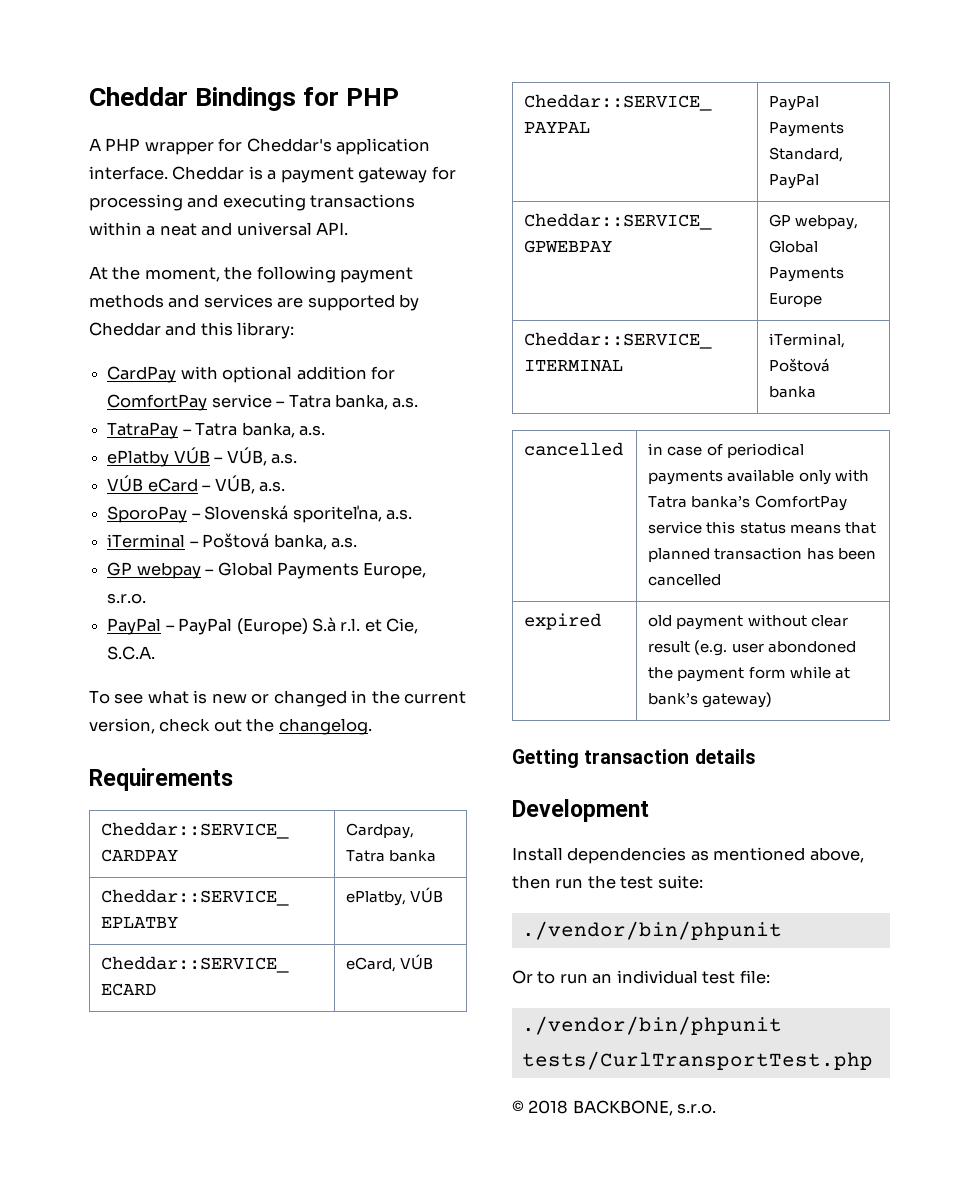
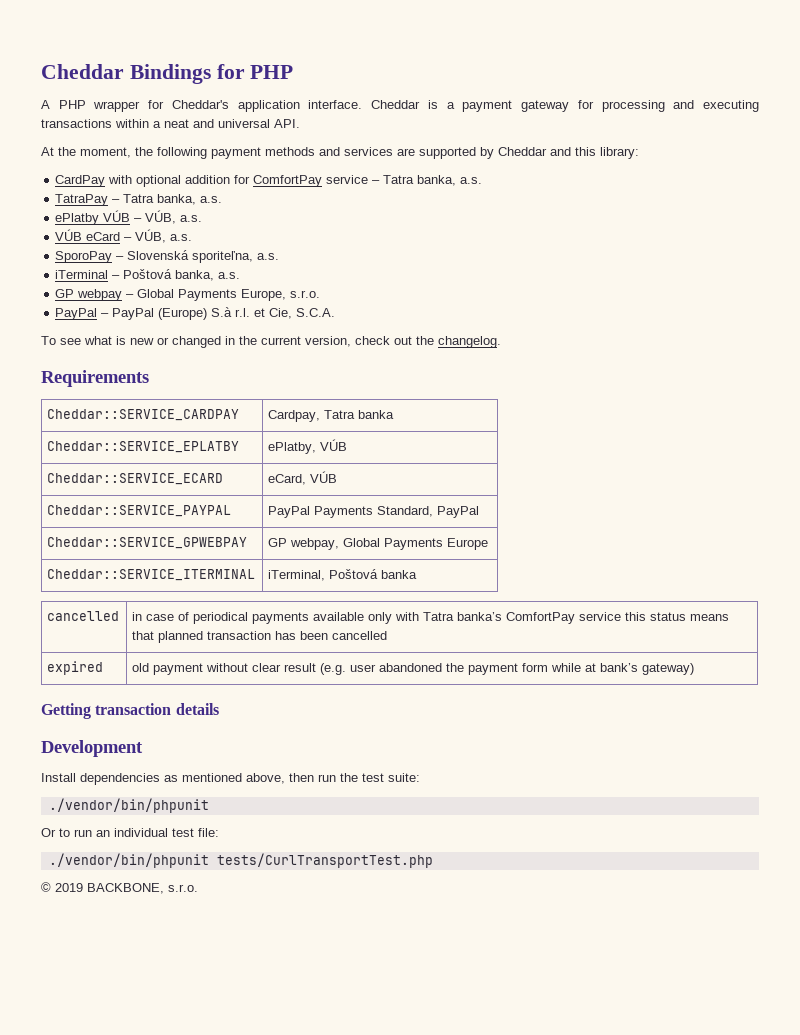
- expired | old payment without clear result (e.g. user abondoned the payment form while at bank’s gateway)
+ expired | old payment without clear result (e.g. user abandoned the payment form while at bank’s gateway)
- © 2018 BACKBONE, s.r.o.
+ © 2019 BACKBONE, s.r.o.

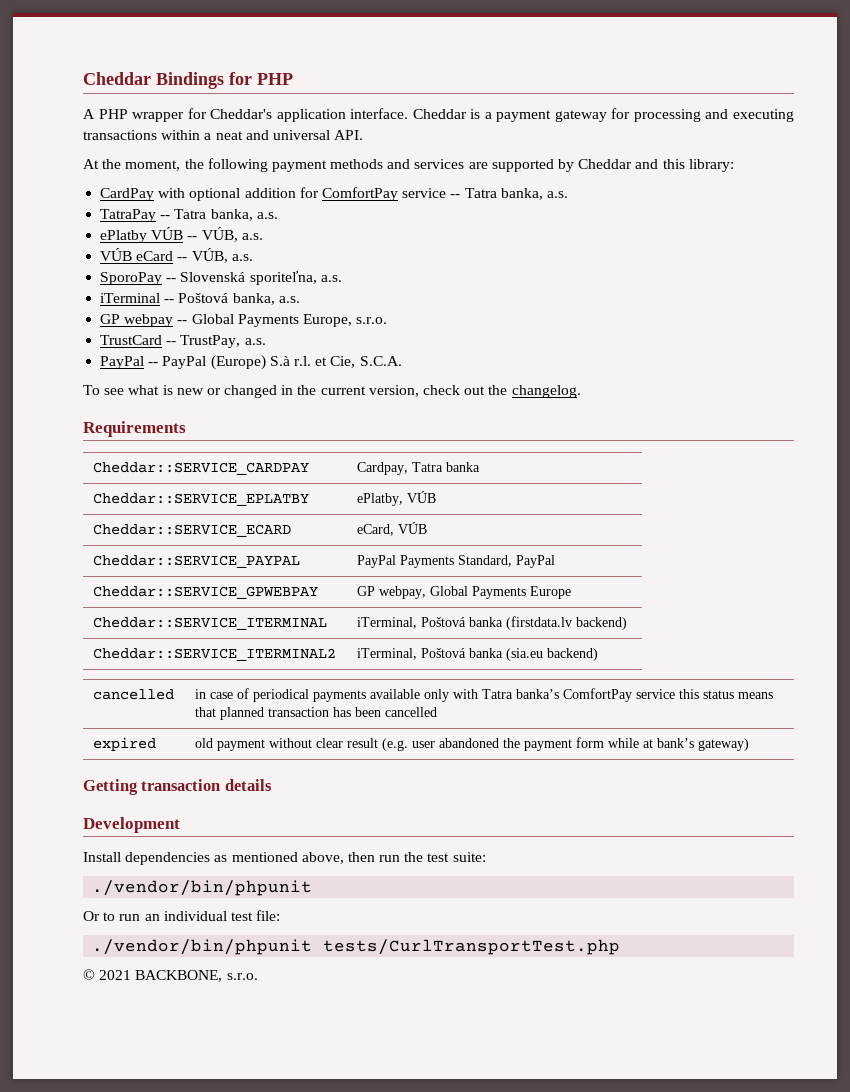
- CardPay with optional addition for ComfortPay service – Tatra banka, a.s.
+ CardPay with optional addition for ComfortPay service -- Tatra banka, a.s.
- TatraPay – Tatra banka, a.s.
+ TatraPay -- Tatra banka, a.s.
- ePlatby VÚB – VÚB, a.s.
+ ePlatby VÚB -- VÚB, a.s.
- VÚB eCard – VÚB, a.s.
+ VÚB eCard -- VÚB, a.s.
- SporoPay – Slovenská sporiteľna, a.s.
+ SporoPay -- Slovenská sporiteľna, a.s.
- iTerminal – Poštová banka, a.s.
+ iTerminal -- Poštová banka, a.s.
- GP webpay – Global Payments Europe, s.r.o.
+ GP webpay -- Global Payments Europe, s.r.o.
- PayPal – PayPal (Europe) S.à r.l. et Cie, S.C.A.
+ TrustCard -- TrustPay, a.s.
+ PayPal -- PayPal (Europe) S.à r.l. et Cie, S.C.A.
- Cheddar::SERVICE_ITERMINAL | iTerminal, Poštová banka
+ Cheddar::SERVICE_ITERMINAL | iTerminal, Poštová banka (firstdata.lv backend)
+ Cheddar::SERVICE_ITERMINAL2 | iTerminal, Poštová banka (sia.eu backend)
- © 2019 BACKBONE, s.r.o.
+ © 2021 BACKBONE, s.r.o.

